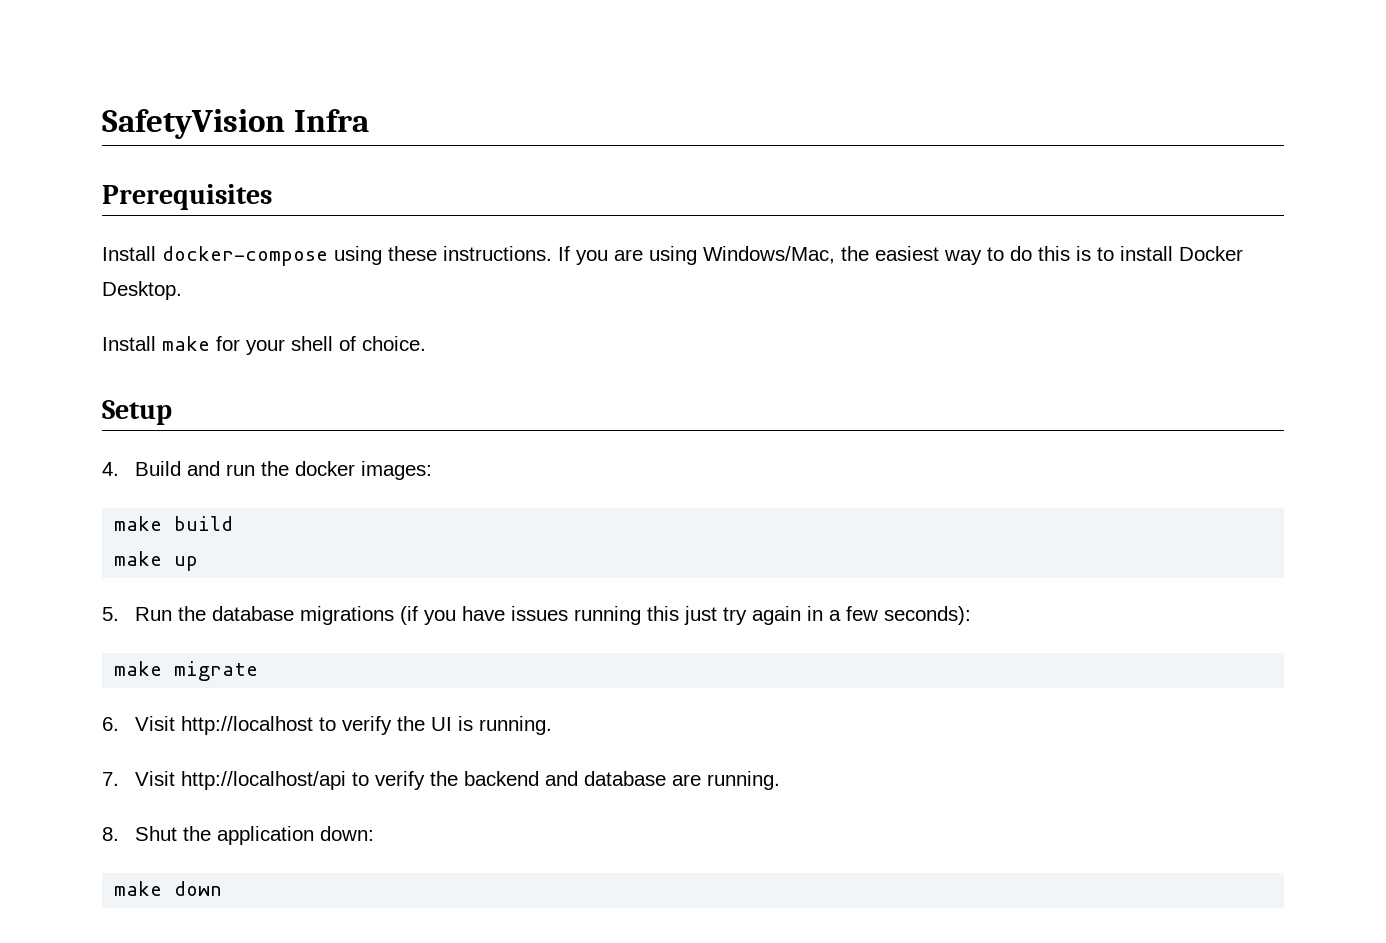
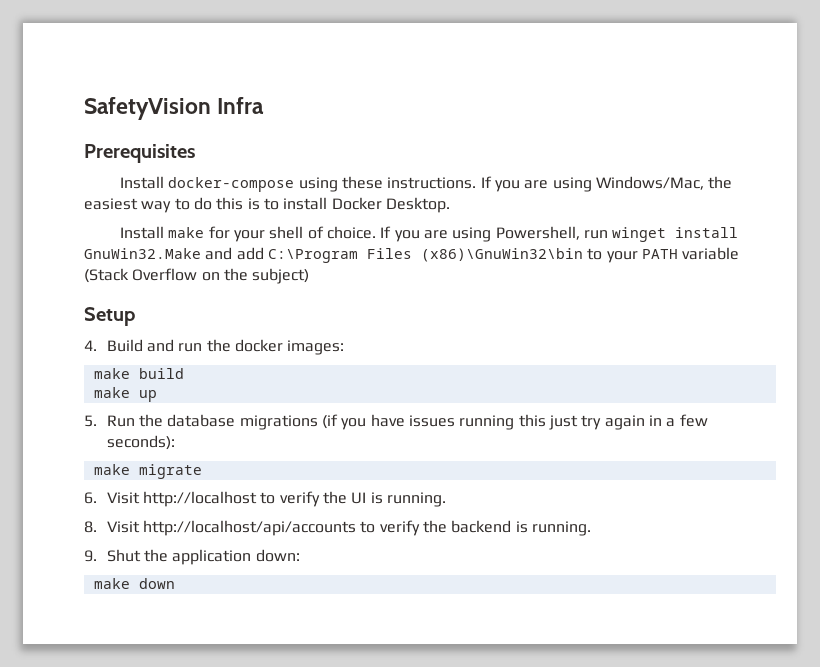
+ If you are using Powershell, run winget install GnuWin32.Make and add C:\Program Files (x86)\GnuWin32\bin to your PATH variable (Stack Overflow on the subject)
- 7. Visit http://localhost/api to verify the backend and database are running.
- 8. Shut the application down:
+ 8. Visit http://localhost/api/accounts to verify the backend is running.
+ 9. Shut the application down:

